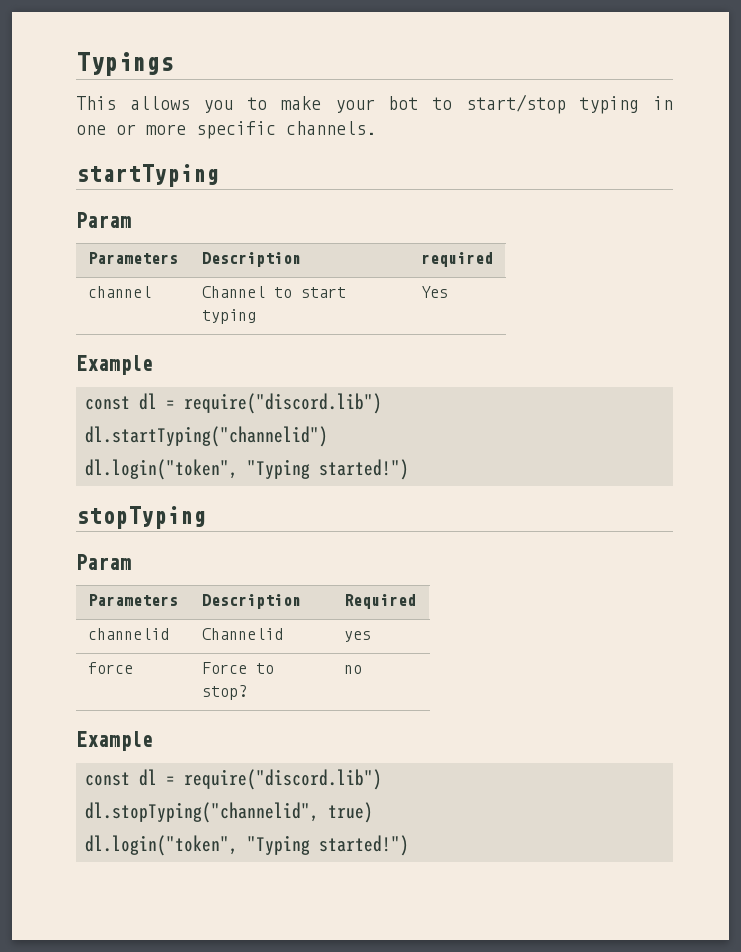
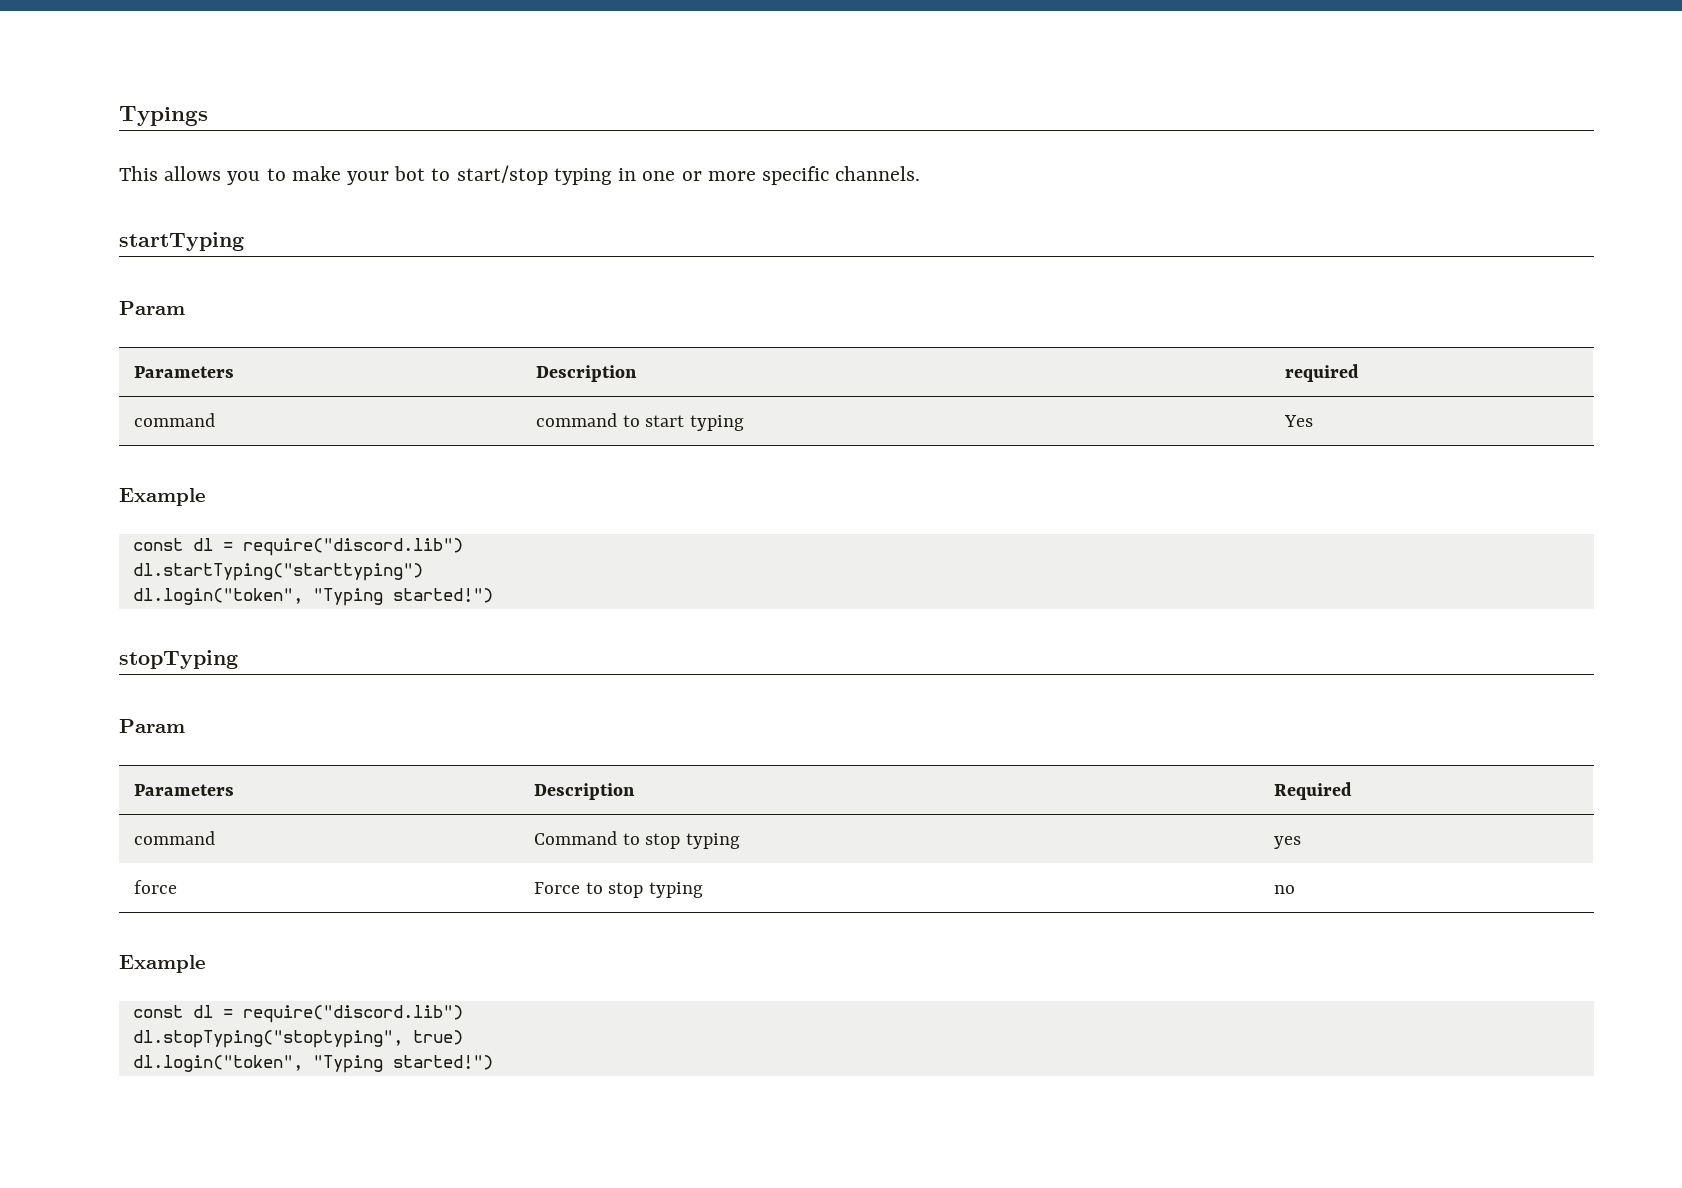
- channel | Channel to start typing | Yes
+ command | command to start typing | Yes
- dl.startTyping("channelid")
+ dl.startTyping("starttyping")
- channelid | Channelid | yes
+ command | Command to stop typing | yes
- force | Force to stop? | no
+ force | Force to stop typing | no
- dl.stopTyping("channelid", true)
+ dl.stopTyping("stoptyping", true)

